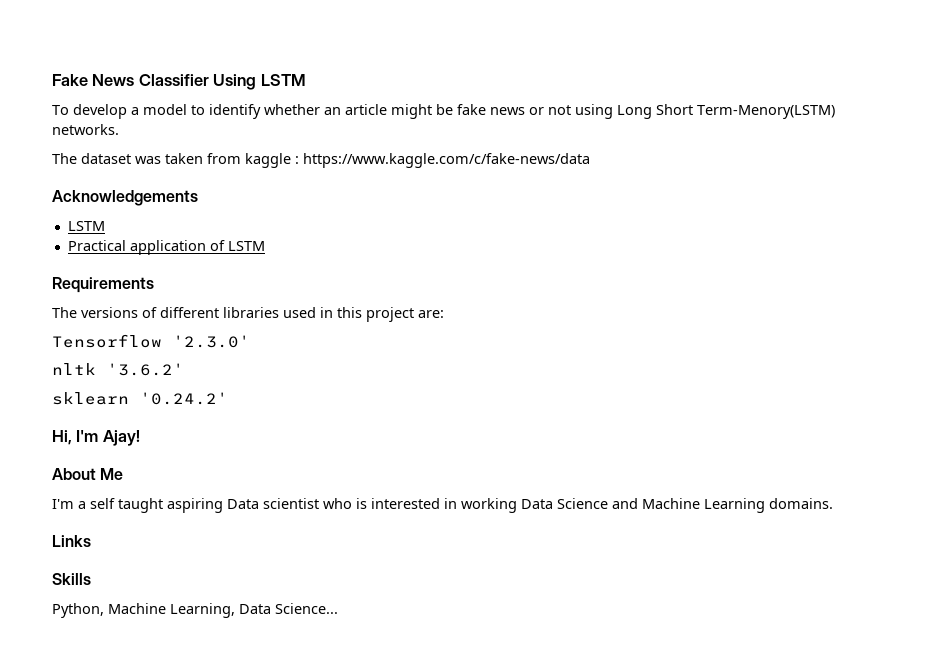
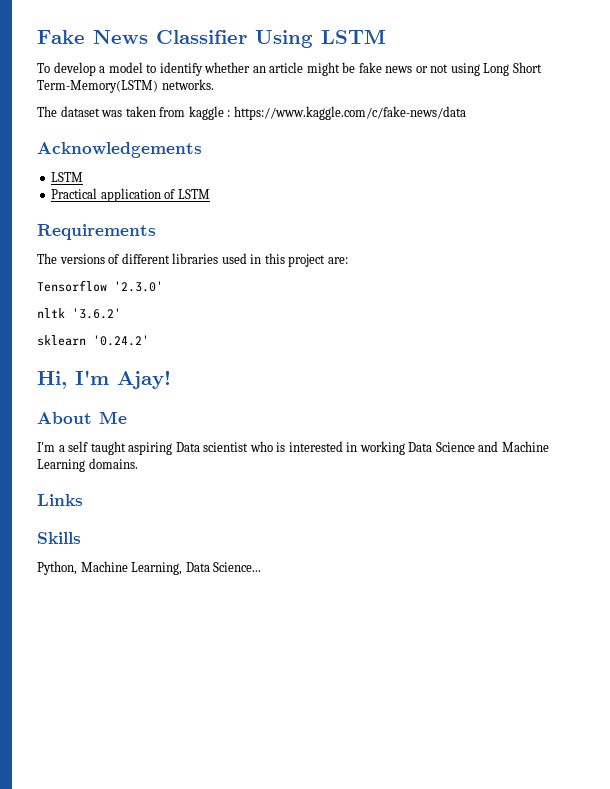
- To develop a model to identify whether an article might be fake news or not using Long Short Term-Menory(LSTM) networks.
+ To develop a model to identify whether an article might be fake news or not using Long Short Term-Memory(LSTM) networks.

